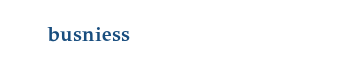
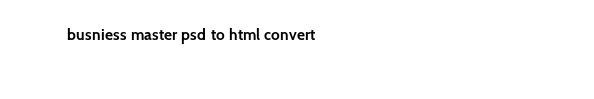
- busniess
+ busniess master psd to html convert

